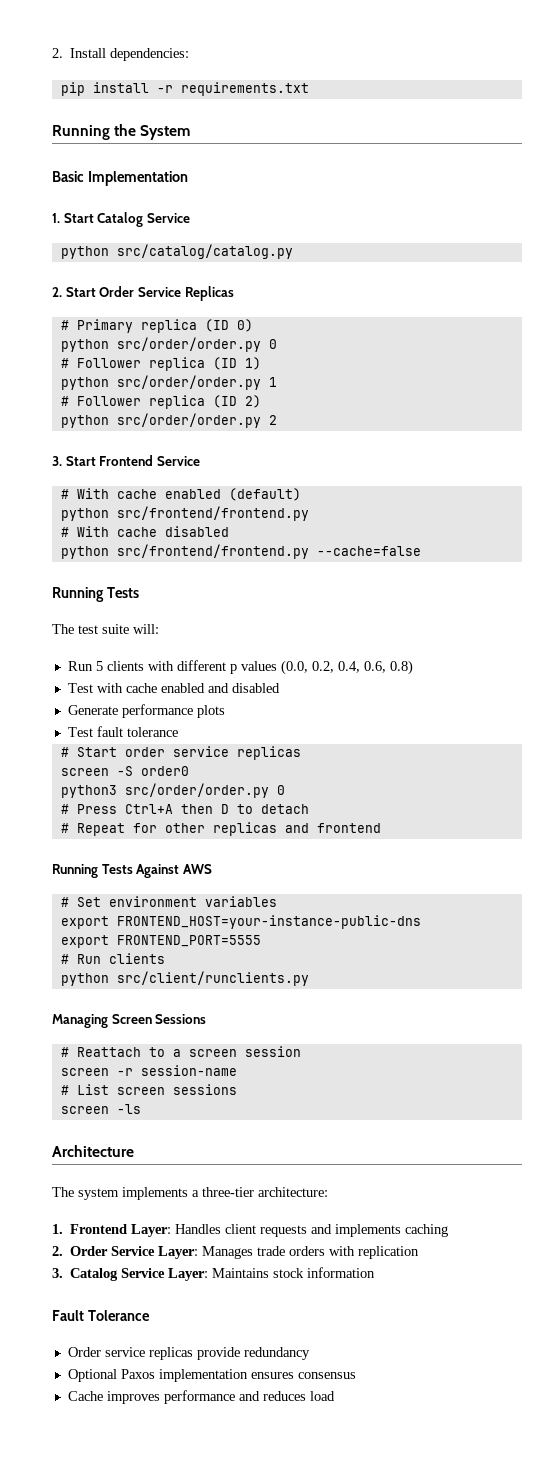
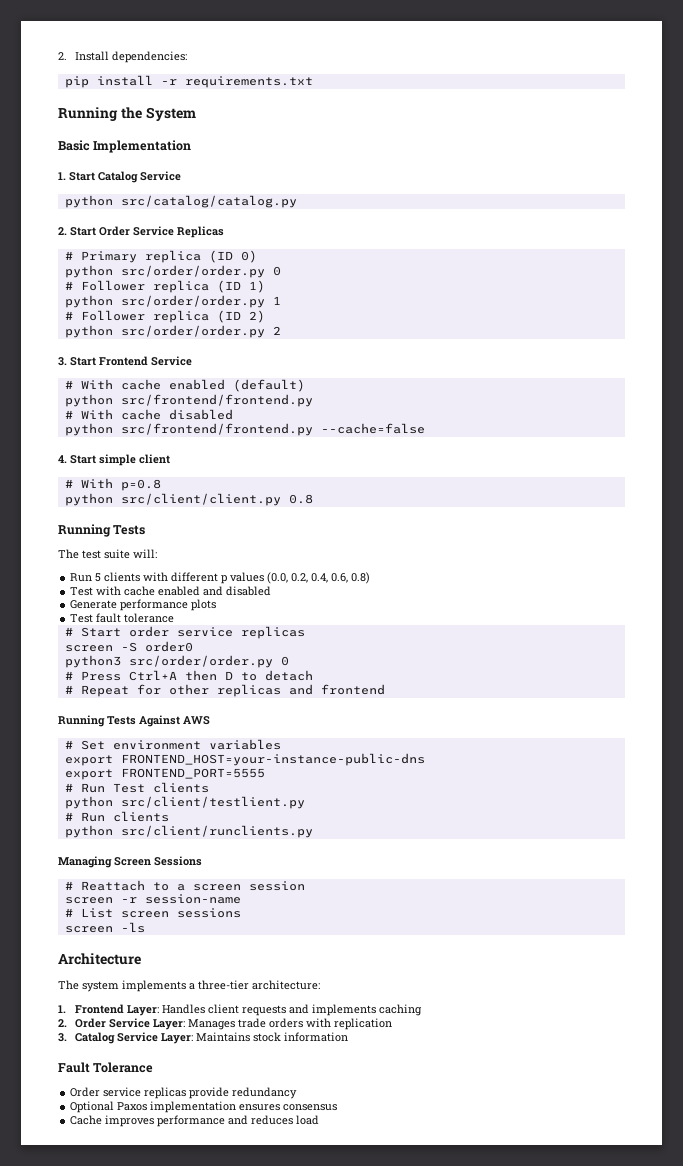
+ 4. Start simple client
+ # With p=0.8
+ python src/client/client.py 0.8
+ # Run Test clients
+ python src/client/testlient.py

